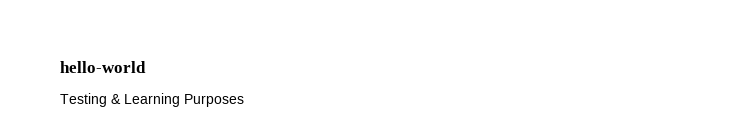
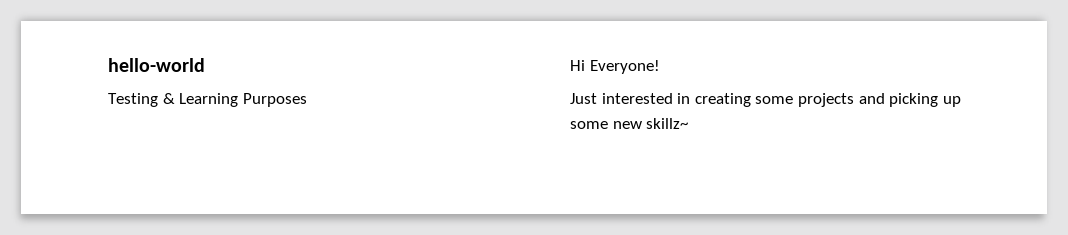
+ Hi Everyone!
+ Just interested in creating some projects and picking up some new skillz~

